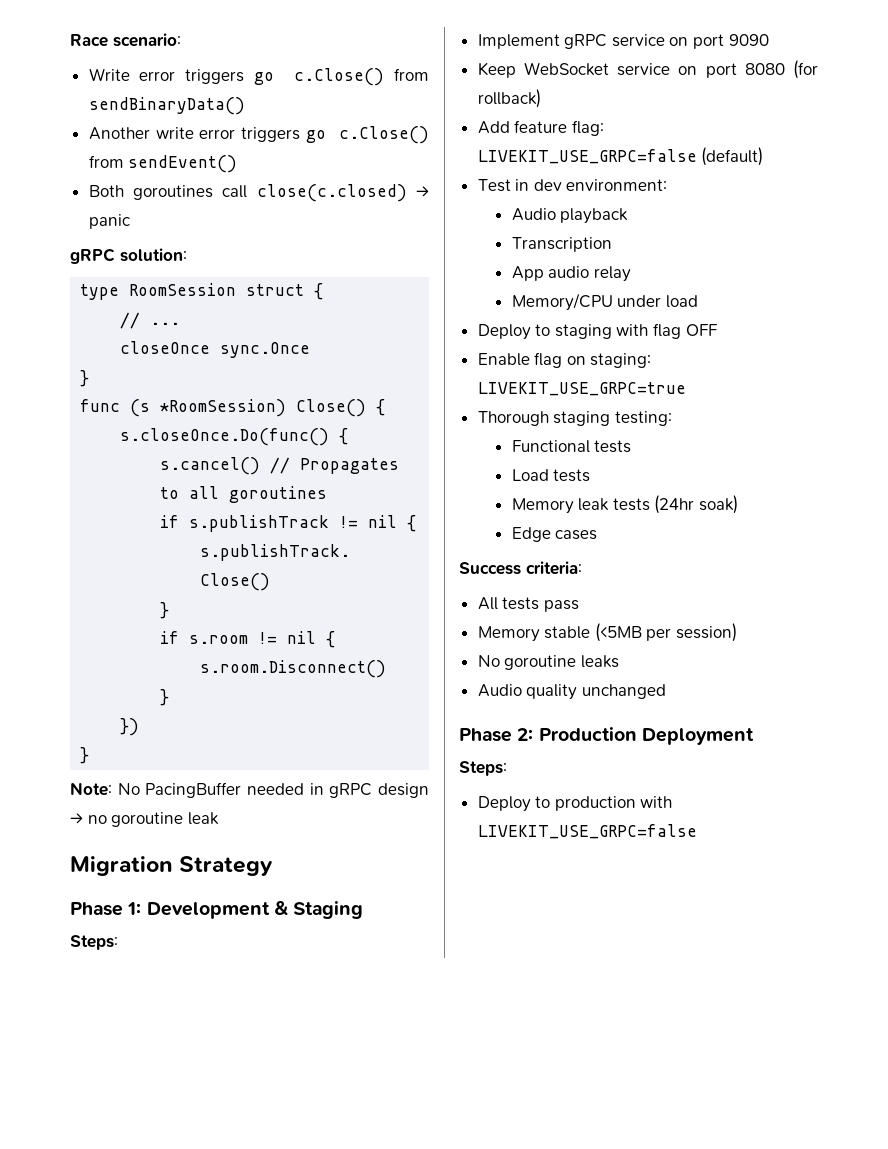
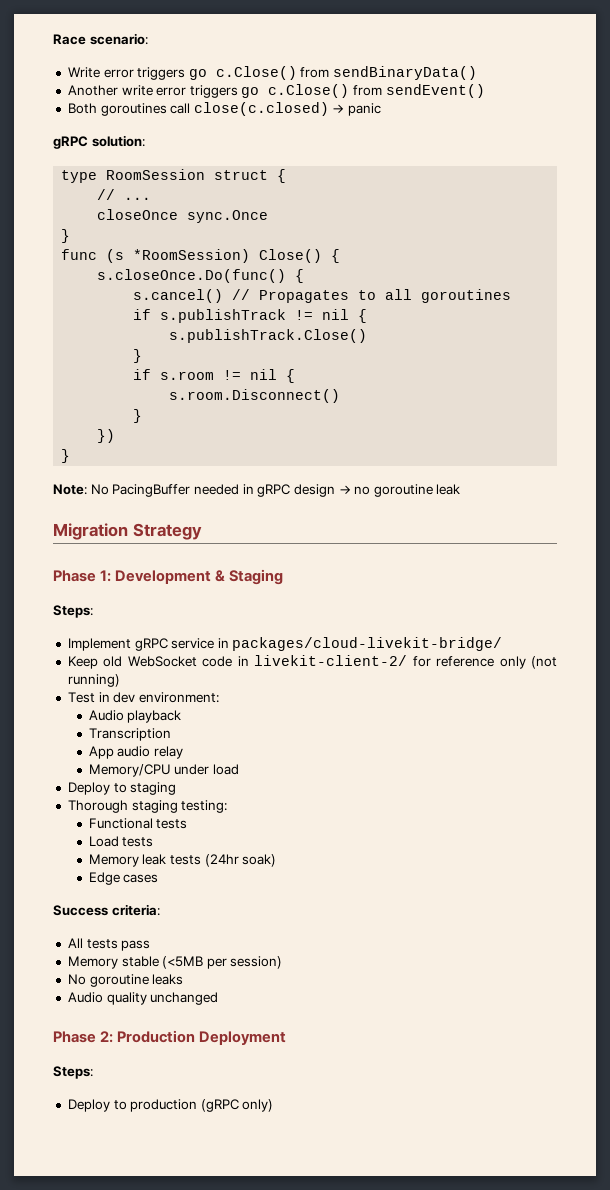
- Implement gRPC service on port 9090
- Keep WebSocket service on port 8080 (for rollback)
- Add feature flag: LIVEKIT_USE_GRPC=false (default)
+ Implement gRPC service in packages/cloud-livekit-bridge/
+ Keep old WebSocket code in livekit-client-2/ for reference only (not running)
- Deploy to staging with flag OFF
- Enable flag on staging: LIVEKIT_USE_GRPC=true
+ Deploy to staging
- Deploy to production with LIVEKIT_USE_GRPC=false
+ Deploy to production (gRPC only)

